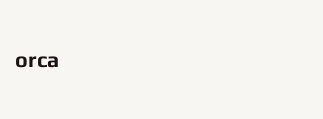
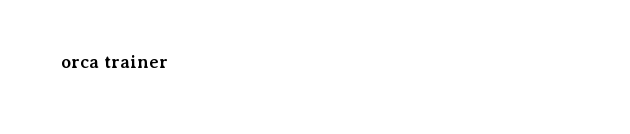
- orca
+ orca trainer

